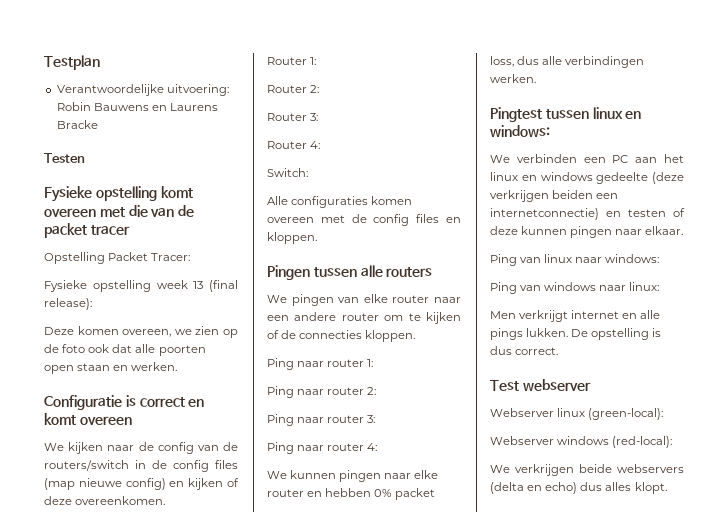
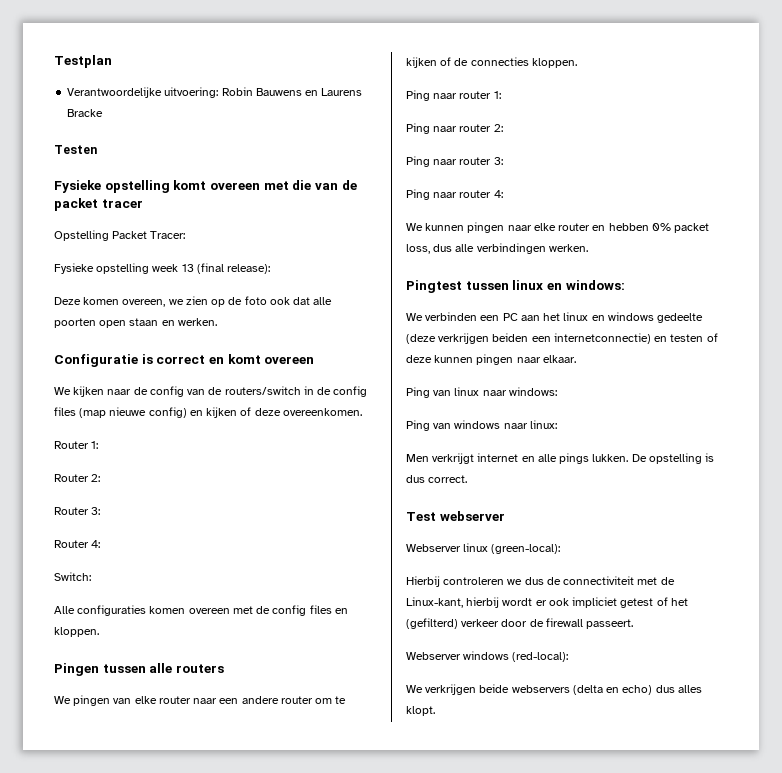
+ Hierbij controleren we dus de connectiviteit met de Linux-kant, hierbij wordt er ook impliciet getest of het (gefilterd) verkeer door de firewall passeert.

